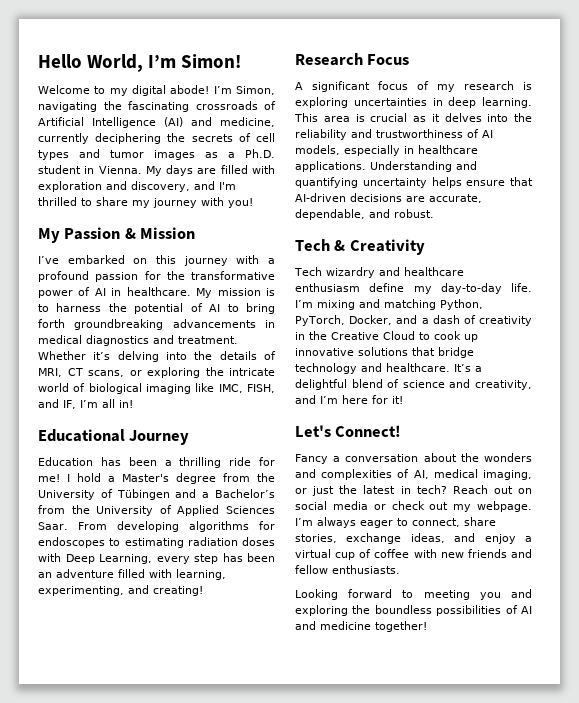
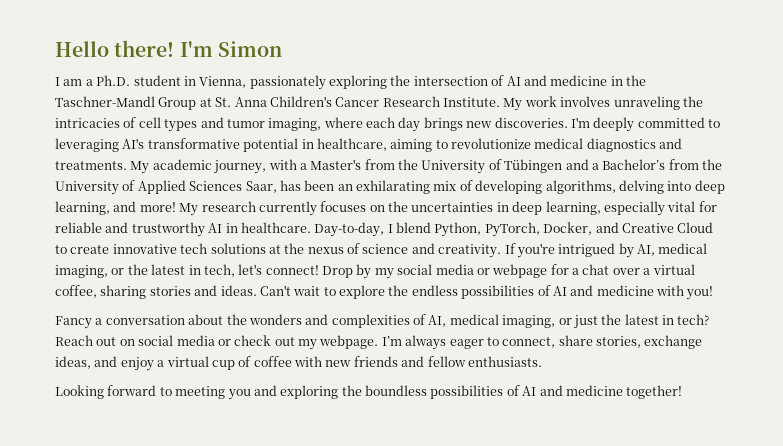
- Hello World, I’m Simon!
- Welcome to my digital abode! I’m Simon, navigating the fascinating crossroads of Artificial Intelligence (AI) and medicine, currently deciphering the secrets of cell types and tumor images as a Ph.D. student in Vienna. My days are filled with exploration and discovery, and I'm thrilled to share my journey with you!
- My Passion & Mission
- I’ve embarked on this journey with a profound passion for the transformative power of AI in healthcare. My mission is to harness the potential of AI to bring forth groundbreaking advancements in medical diagnostics and treatment. Whether it’s delving into the details of MRI, CT scans, or exploring the intricate world of biological imaging like IMC, FISH, and IF, I’m all in!
- Educational Journey
- Education has been a thrilling ride for me! I hold a Master's degree from the University of Tübingen and a Bachelor’s from the University of Applied Sciences Saar. From developing algorithms for endoscopes to estimating radiation doses with Deep Learning, every step has been an adventure filled with learning, experimenting, and creating!
- Research Focus
- A significant focus of my research is exploring uncertainties in deep learning. This area is crucial as it delves into the reliability and trustworthiness of AI models, especially in healthcare applications. Understanding and quantifying uncertainty helps ensure that AI-driven decisions are accurate, dependable, and robust.
- Tech & Creativity
- Tech wizardry and healthcare enthusiasm define my day-to-day life. I’m mixing and matching Python, PyTorch, Docker, and a dash of creativity in the Creative Cloud to cook up innovative solutions that bridge technology and healthcare. It’s a delightful blend of science and creativity, and I’m here for it!
- Let's Connect!
+ Hello there! I'm Simon
+ I am a Ph.D. student in Vienna, passionately exploring the intersection of AI and medicine in the Taschner-Mandl Group at St. Anna Children's Cancer Research Institute. My work involves unraveling the intricacies of cell types and tumor imaging, where each day brings new discoveries. I'm deeply committed to leveraging AI's transformative potential in healthcare, aiming to revolutionize medical diagnostics and treatments. My academic journey, with a Master's from the University of Tübingen and a Bachelor’s from the University of Applied Sciences Saar, has been an exhilarating mix of developing algorithms, delving into deep learning, and more! My research currently focuses on the uncertainties in deep learning, especially vital for reliable and trustworthy AI in healthcare. Day-to-day, I blend Python, PyTorch, Docker, and Creative Cloud to create innovative tech solutions at the nexus of science and creativity. If you're intrigued by AI, medical imaging, or the latest in tech, let's connect! Drop by my social media or webpage for a chat over a virtual coffee, sharing stories and ideas. Can't wait to explore the endless possibilities of AI and medicine with you!

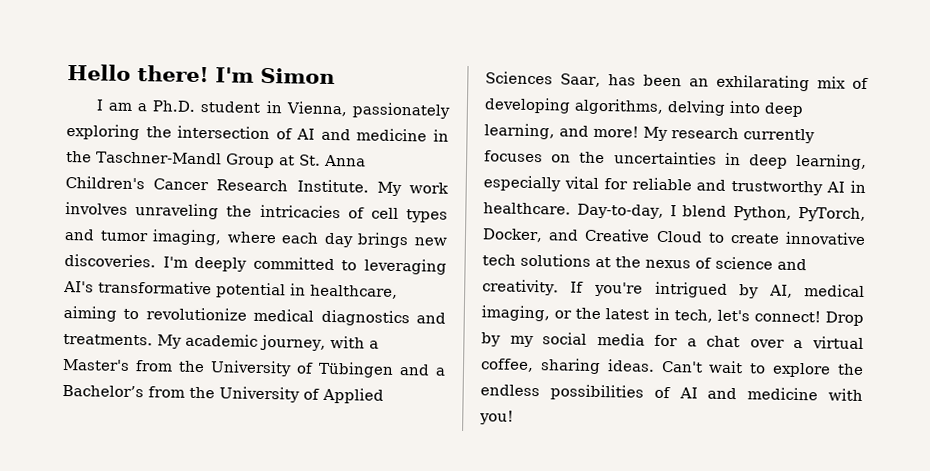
- Drop by my social media or webpage for a chat over a virtual coffee, sharing stories and ideas.
+ Drop by my social media for a chat over a virtual coffee, sharing ideas.
- Fancy a conversation about the wonders and complexities of AI, medical imaging, or just the latest in tech? Reach out on social media or check out my webpage. I’m always eager to connect, share stories, exchange ideas, and enjoy a virtual cup of coffee with new friends and fellow enthusiasts.
- Looking forward to meeting you and exploring the boundless possibilities of AI and medicine together!

